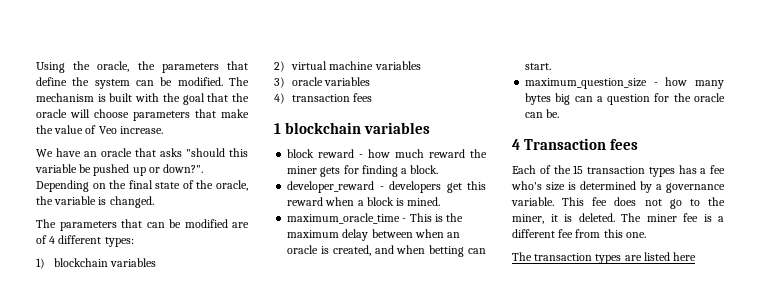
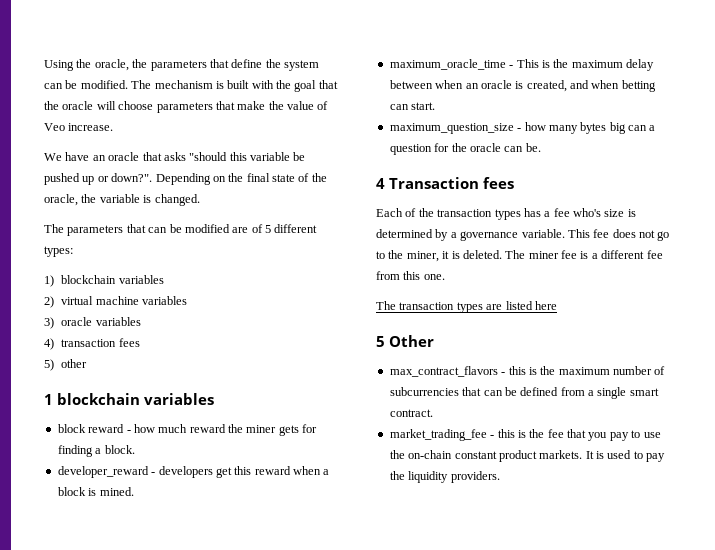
- The parameters that can be modified are of 4 different types:
+ The parameters that can be modified are of 5 different types:
+ 5) other
- Each of the 15 transaction types has a fee who's size is determined by a governance variable.
+ Each of the transaction types has a fee who's size is determined by a governance variable.
+ 5 Other
+ max_contract_flavors - this is the maximum number of subcurrencies that can be defined from a single smart contract.
+ market_trading_fee - this is the fee that you pay to use the on-chain constant product markets. It is used to pay the liquidity providers.

